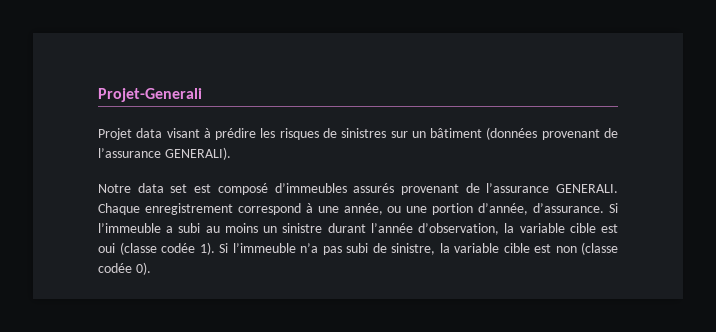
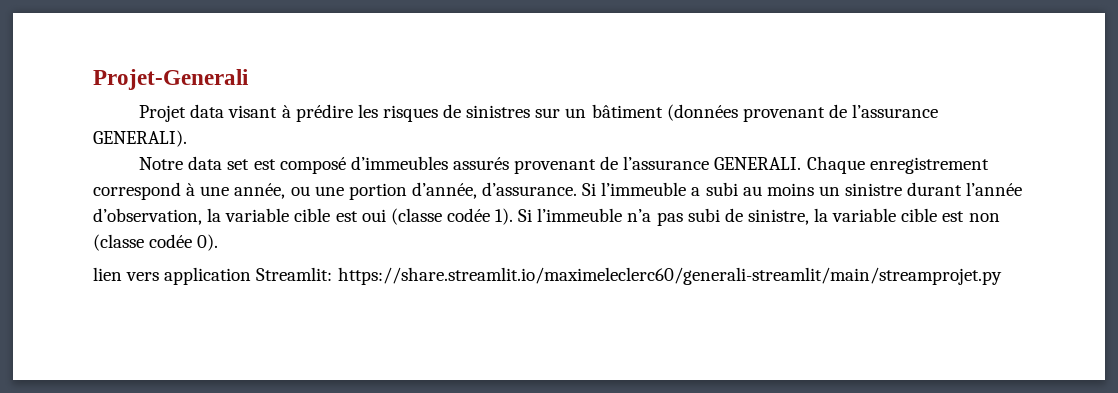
+ lien vers application Streamlit: https://share.streamlit.io/maximeleclerc60/generali-streamlit/main/streamprojet.py

